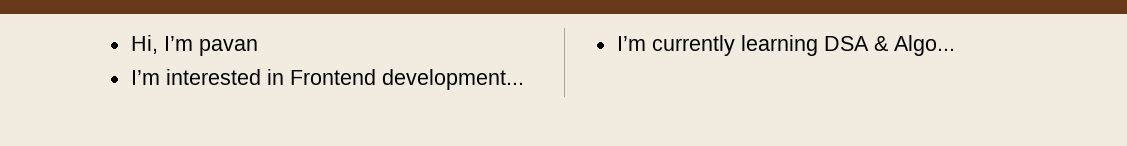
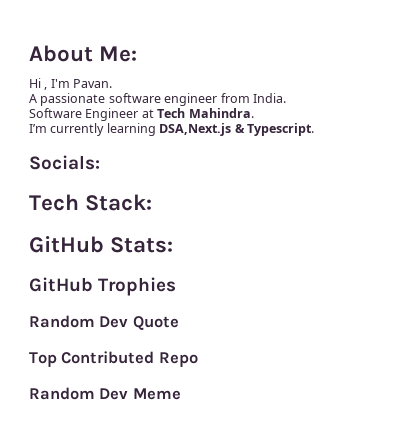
- Hi, I’m pavan
- I’m interested in Frontend development...
- I’m currently learning DSA & Algo...
+ About Me:
+ Hi , I'm Pavan.
+ A passionate software engineer from India.
+ Software Engineer at Tech Mahindra.
+ I’m currently learning DSA,Next.js & Typescript.
+ Socials:
+ Tech Stack:
+ GitHub Stats:
+ GitHub Trophies
+ Random Dev Quote
+ Top Contributed Repo
+ Random Dev Meme

